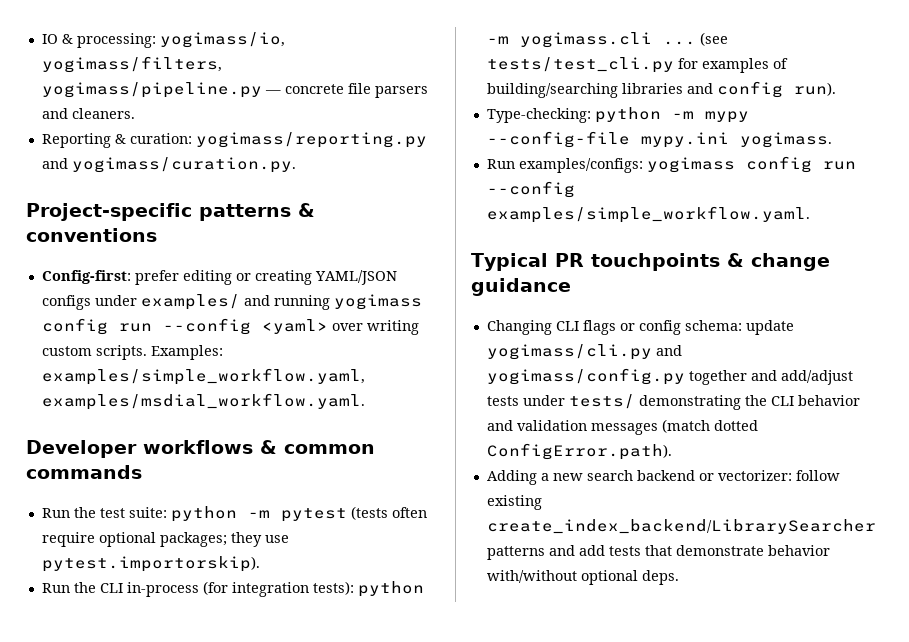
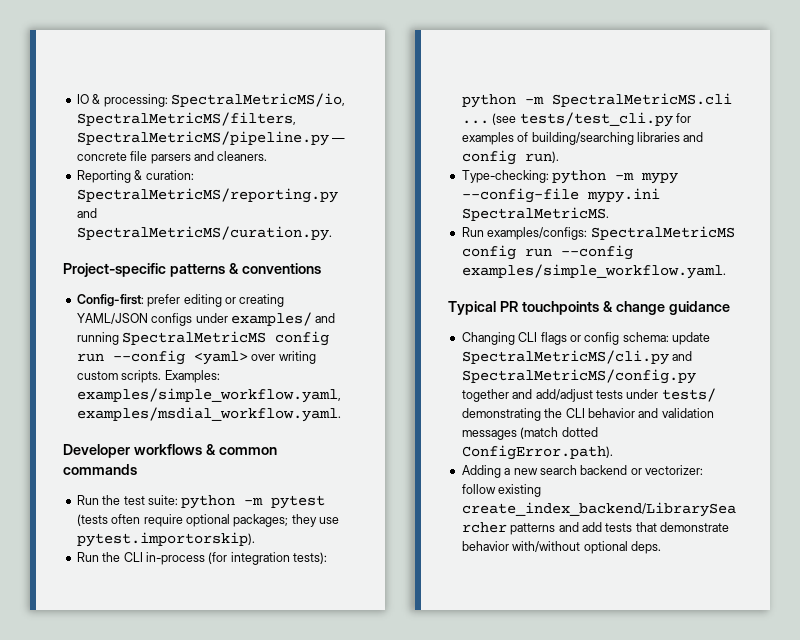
- IO & processing: yogimass/io, yogimass/filters, yogimass/pipeline.py — concrete file parsers and cleaners.
+ IO & processing: SpectralMetricMS/io, SpectralMetricMS/filters, SpectralMetricMS/pipeline.py — concrete file parsers and cleaners.
- Reporting & curation: yogimass/reporting.py and yogimass/curation.py.
+ Reporting & curation: SpectralMetricMS/reporting.py and SpectralMetricMS/curation.py.
- Config-first: prefer editing or creating YAML/JSON configs under examples/ and running yogimass config run --config <yaml> over writing custom scripts.
+ Config-first: prefer editing or creating YAML/JSON configs under examples/ and running SpectralMetricMS config run --config <yaml> over writing custom scripts.
- Run the CLI in-process (for integration tests): python -m yogimass.cli ...
+ Run the CLI in-process (for integration tests): python -m SpectralMetricMS.cli ...
- Type-checking: python -m mypy --config-file mypy.ini yogimass.
+ Type-checking: python -m mypy --config-file mypy.ini SpectralMetricMS.
- Run examples/configs: yogimass config run --config examples/simple_workflow.yaml.
+ Run examples/configs: SpectralMetricMS config run --config examples/simple_workflow.yaml.
- Changing CLI flags or config schema: update yogimass/cli.py and yogimass/config.py together and add/adjust tests under tests/ demonstrating the CLI behavior and validation messages (match dotted ConfigError.path).
+ Changing CLI flags or config schema: update SpectralMetricMS/cli.py and SpectralMetricMS/config.py together and add/adjust tests under tests/ demonstrating the CLI behavior and validation messages (match dotted ConfigError.path).

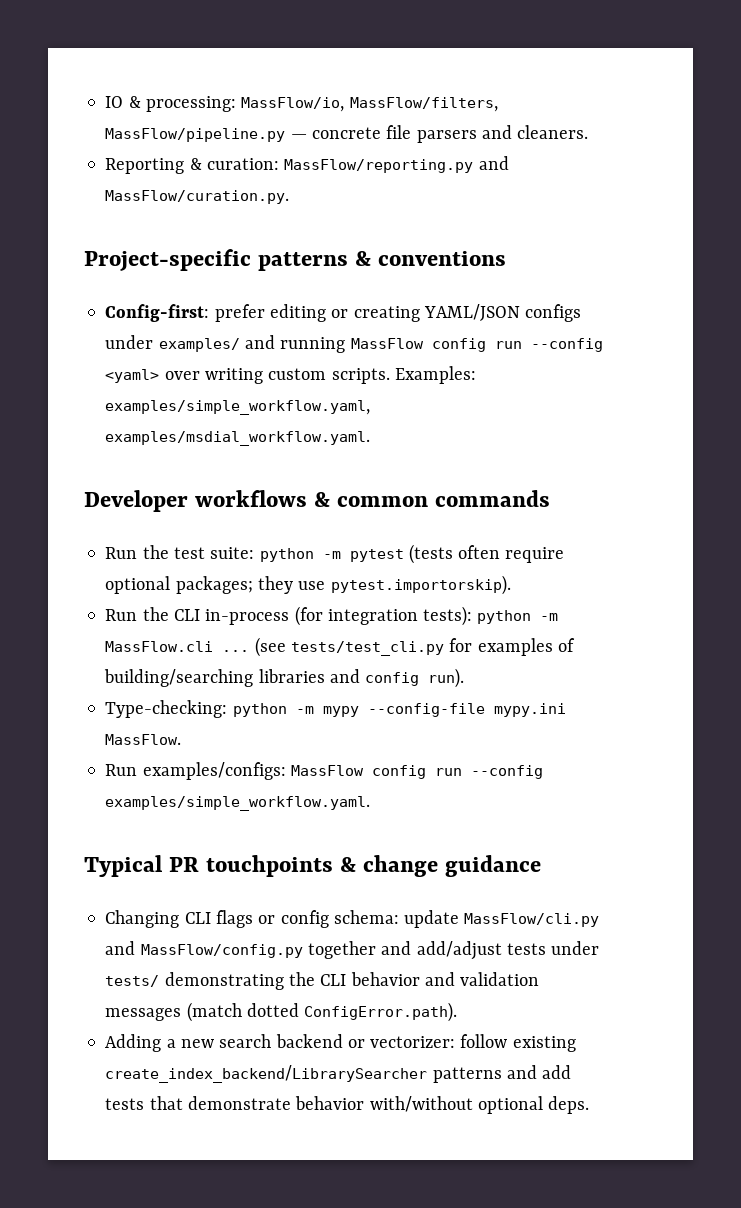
- IO & processing: SpectralMetricMS/io, SpectralMetricMS/filters, SpectralMetricMS/pipeline.py — concrete file parsers and cleaners.
+ IO & processing: MassFlow/io, MassFlow/filters, MassFlow/pipeline.py — concrete file parsers and cleaners.
- Reporting & curation: SpectralMetricMS/reporting.py and SpectralMetricMS/curation.py.
+ Reporting & curation: MassFlow/reporting.py and MassFlow/curation.py.
- Config-first: prefer editing or creating YAML/JSON configs under examples/ and running SpectralMetricMS config run --config <yaml> over writing custom scripts.
+ Config-first: prefer editing or creating YAML/JSON configs under examples/ and running MassFlow config run --config <yaml> over writing custom scripts.
- Run the CLI in-process (for integration tests): python -m SpectralMetricMS.cli ...
+ Run the CLI in-process (for integration tests): python -m MassFlow.cli ...
- Type-checking: python -m mypy --config-file mypy.ini SpectralMetricMS.
+ Type-checking: python -m mypy --config-file mypy.ini MassFlow.
- Run examples/configs: SpectralMetricMS config run --config examples/simple_workflow.yaml.
+ Run examples/configs: MassFlow config run --config examples/simple_workflow.yaml.
- Changing CLI flags or config schema: update SpectralMetricMS/cli.py and SpectralMetricMS/config.py together and add/adjust tests under tests/ demonstrating the CLI behavior and validation messages (match dotted ConfigError.path).
+ Changing CLI flags or config schema: update MassFlow/cli.py and MassFlow/config.py together and add/adjust tests under tests/ demonstrating the CLI behavior and validation messages (match dotted ConfigError.path).

